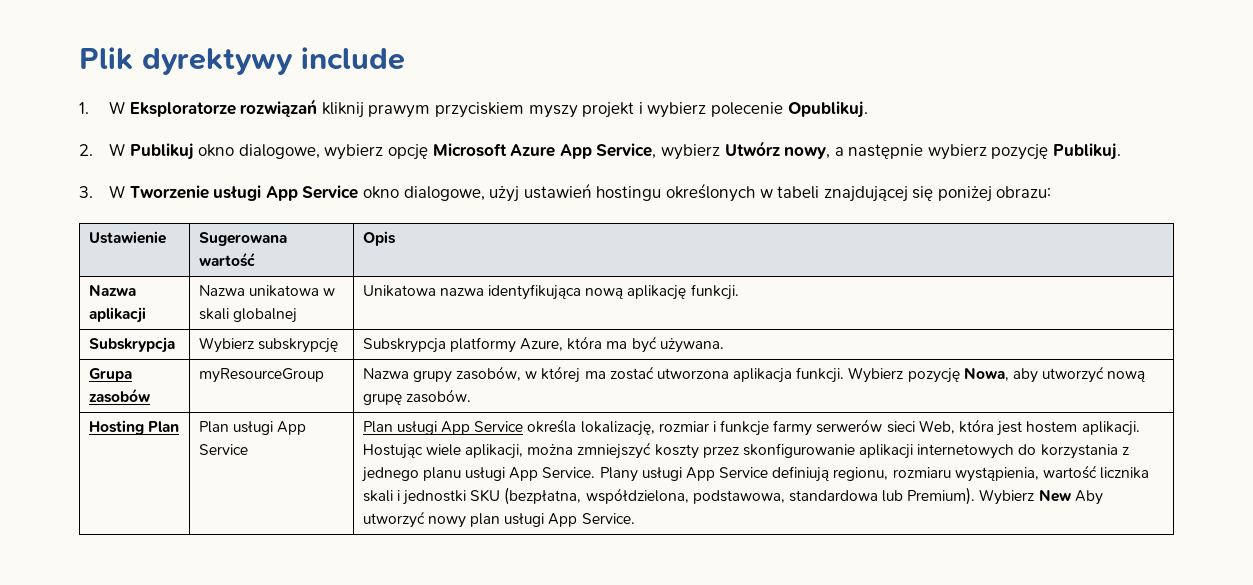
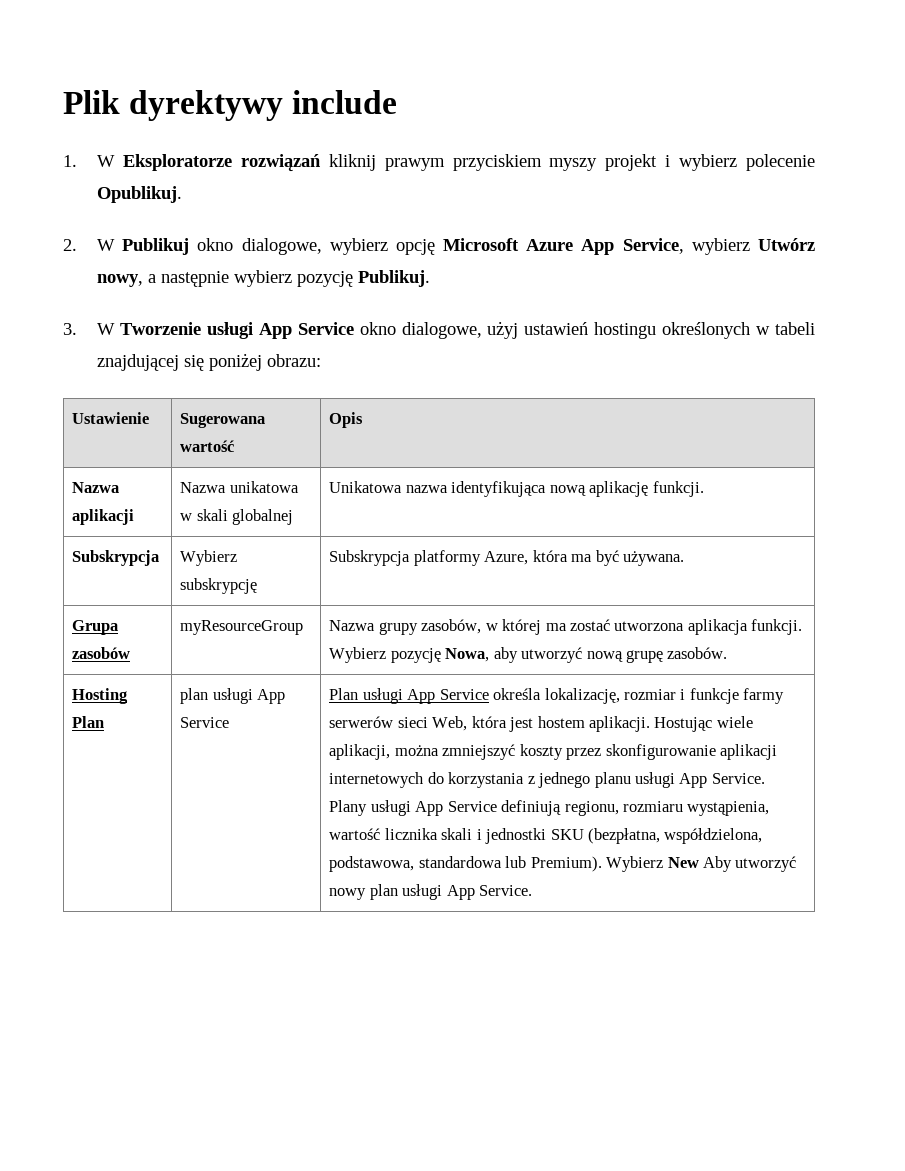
- Hosting Plan | Plan usługi App Service
+ Hosting Plan | plan usługi App Service

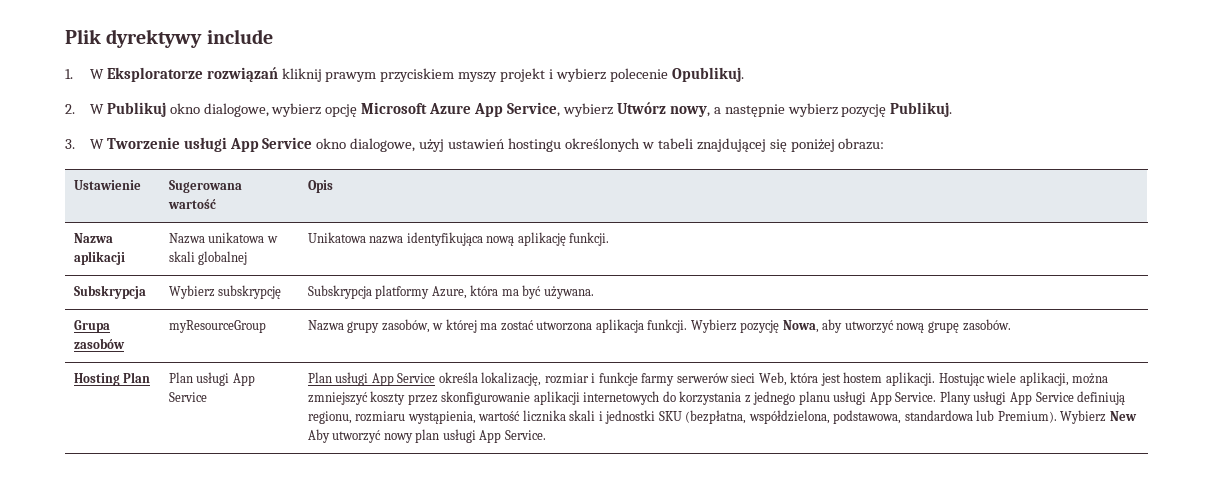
- Hosting Plan | plan usługi App Service
+ Hosting Plan | Plan usługi App Service

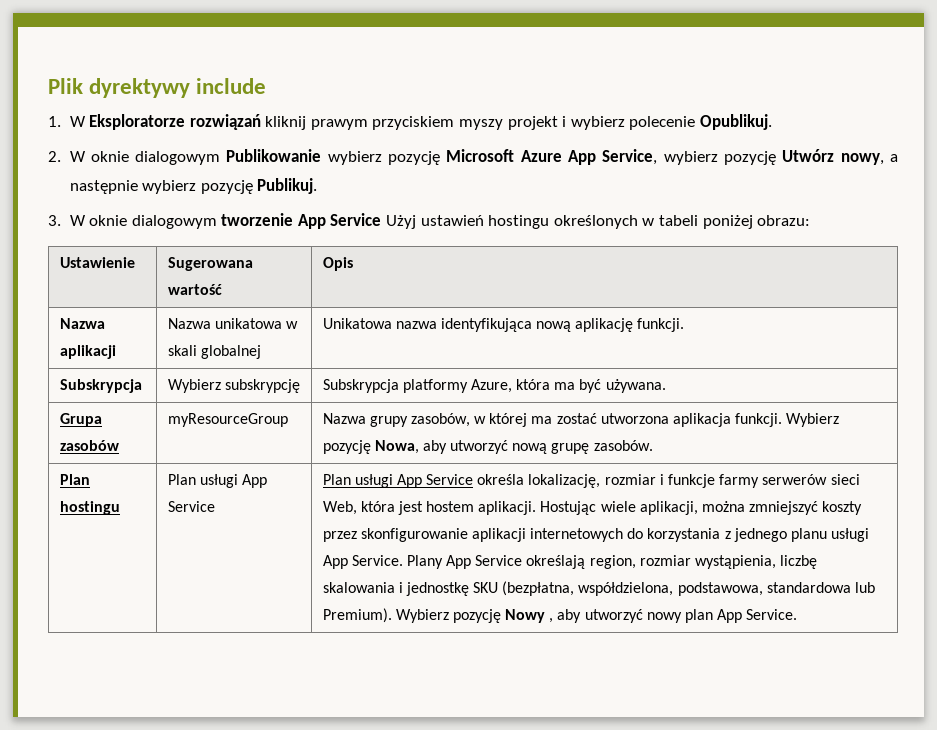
- 2. W Publikuj okno dialogowe, wybierz opcję Microsoft Azure App Service, wybierz Utwórz nowy, a następnie wybierz pozycję Publikuj.
+ 2. W oknie dialogowym Publikowanie wybierz pozycję Microsoft Azure App Service, wybierz pozycję Utwórz nowy, a następnie wybierz pozycję Publikuj.
- 3. W Tworzenie usługi App Service okno dialogowe, użyj ustawień hostingu określonych w tabeli znajdującej się poniżej obrazu:
+ 3. W oknie dialogowym tworzenie App Service Użyj ustawień hostingu określonych w tabeli poniżej obrazu:
- Hosting Plan
+ Plan hostingu
- Plany usługi App Service definiują regionu, rozmiaru wystąpienia, wartość licznika skali i jednostki SKU (bezpłatna, współdzielona, podstawowa, standardowa lub Premium).
+ Plany App Service określają region, rozmiar wystąpienia, liczbę skalowania i jednostkę SKU (bezpłatna, współdzielona, podstawowa, standardowa lub Premium).
- Wybierz New Aby utworzyć nowy plan usługi App Service.
+ Wybierz pozycję Nowy , aby utworzyć nowy plan App Service.

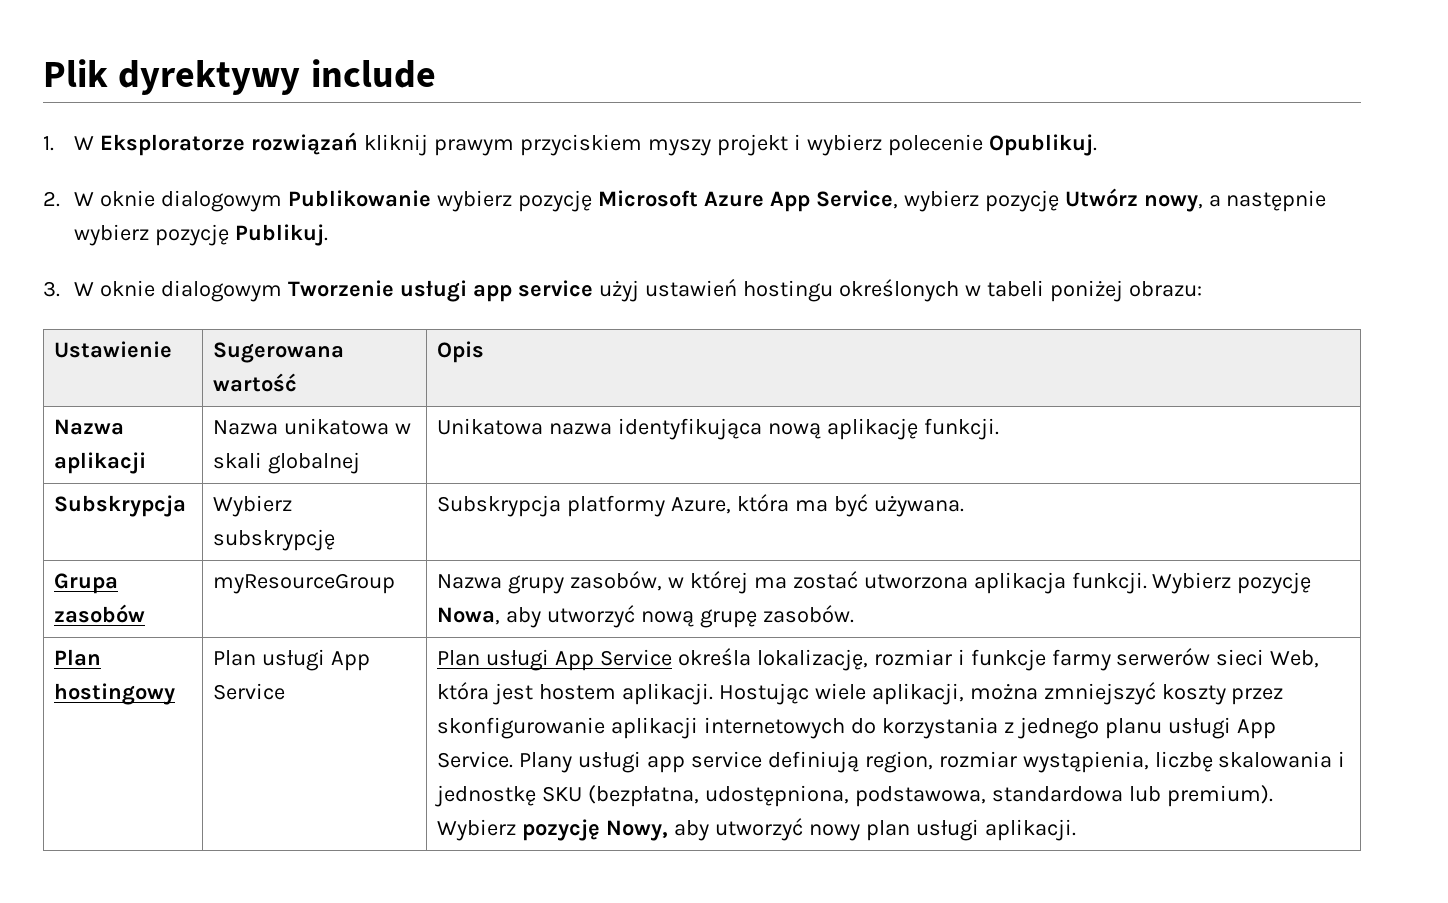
- 3. W oknie dialogowym tworzenie App Service Użyj ustawień hostingu określonych w tabeli poniżej obrazu:
+ 3. W oknie dialogowym Tworzenie usługi app service użyj ustawień hostingu określonych w tabeli poniżej obrazu:
- Plan hostingu
+ Plan hostingowy
- Plany App Service określają region, rozmiar wystąpienia, liczbę skalowania i jednostkę SKU (bezpłatna, współdzielona, podstawowa, standardowa lub Premium). Wybierz pozycję Nowy , aby utworzyć nowy plan App Service.
+ Plany usługi app service definiują region, rozmiar wystąpienia, liczbę skalowania i jednostkę SKU (bezpłatna, udostępniona, podstawowa, standardowa lub premium). Wybierz pozycję Nowy, aby utworzyć nowy plan usługi aplikacji.

